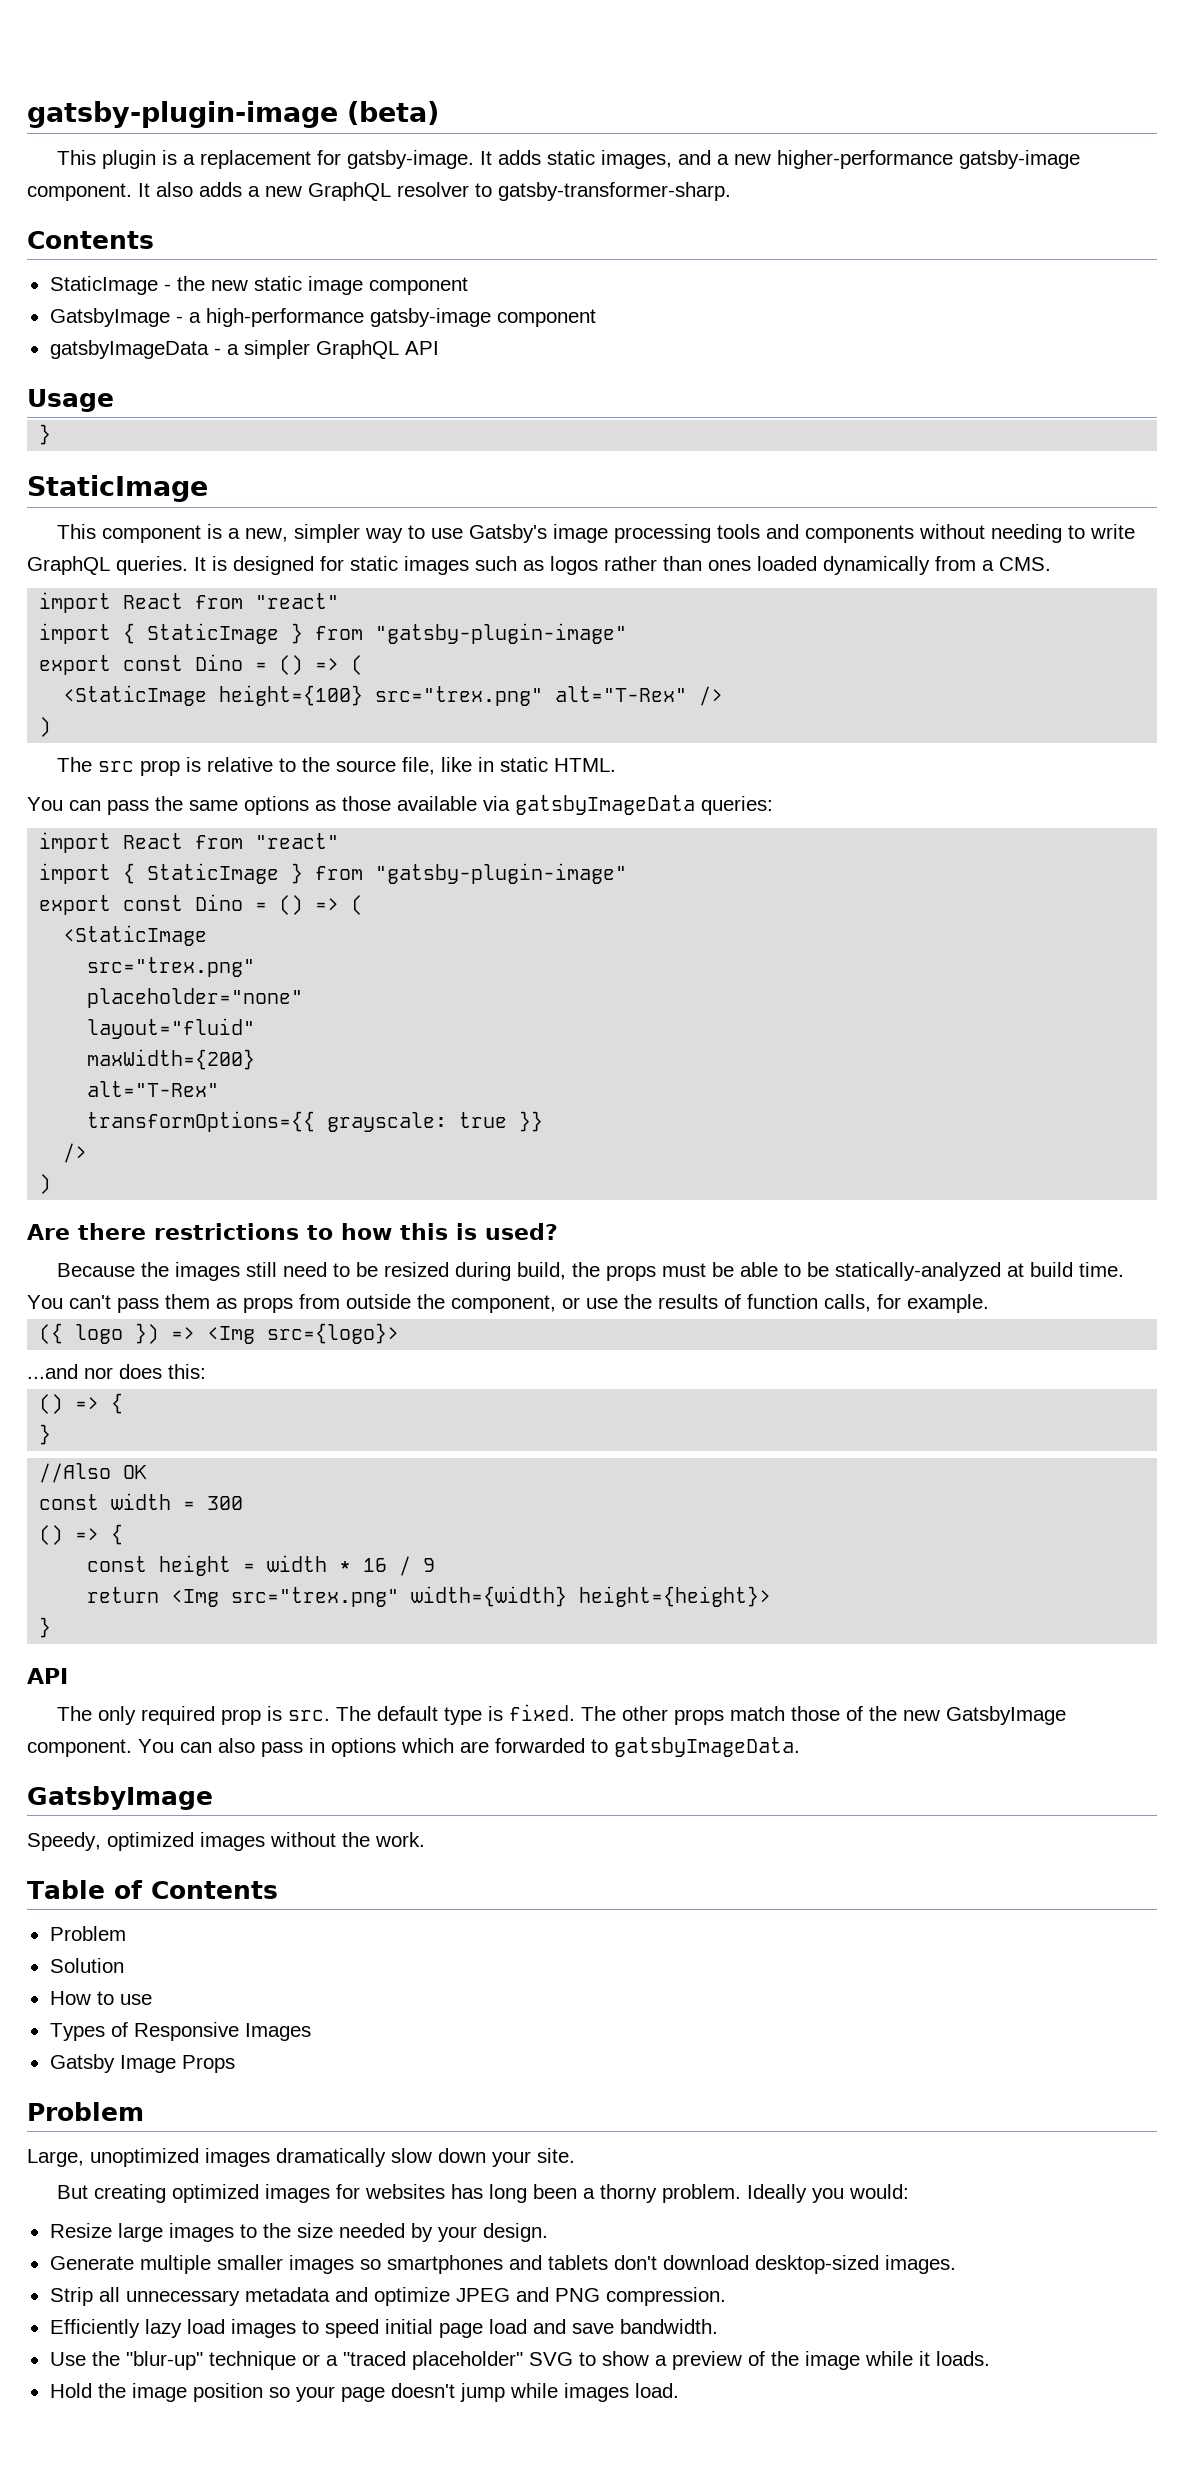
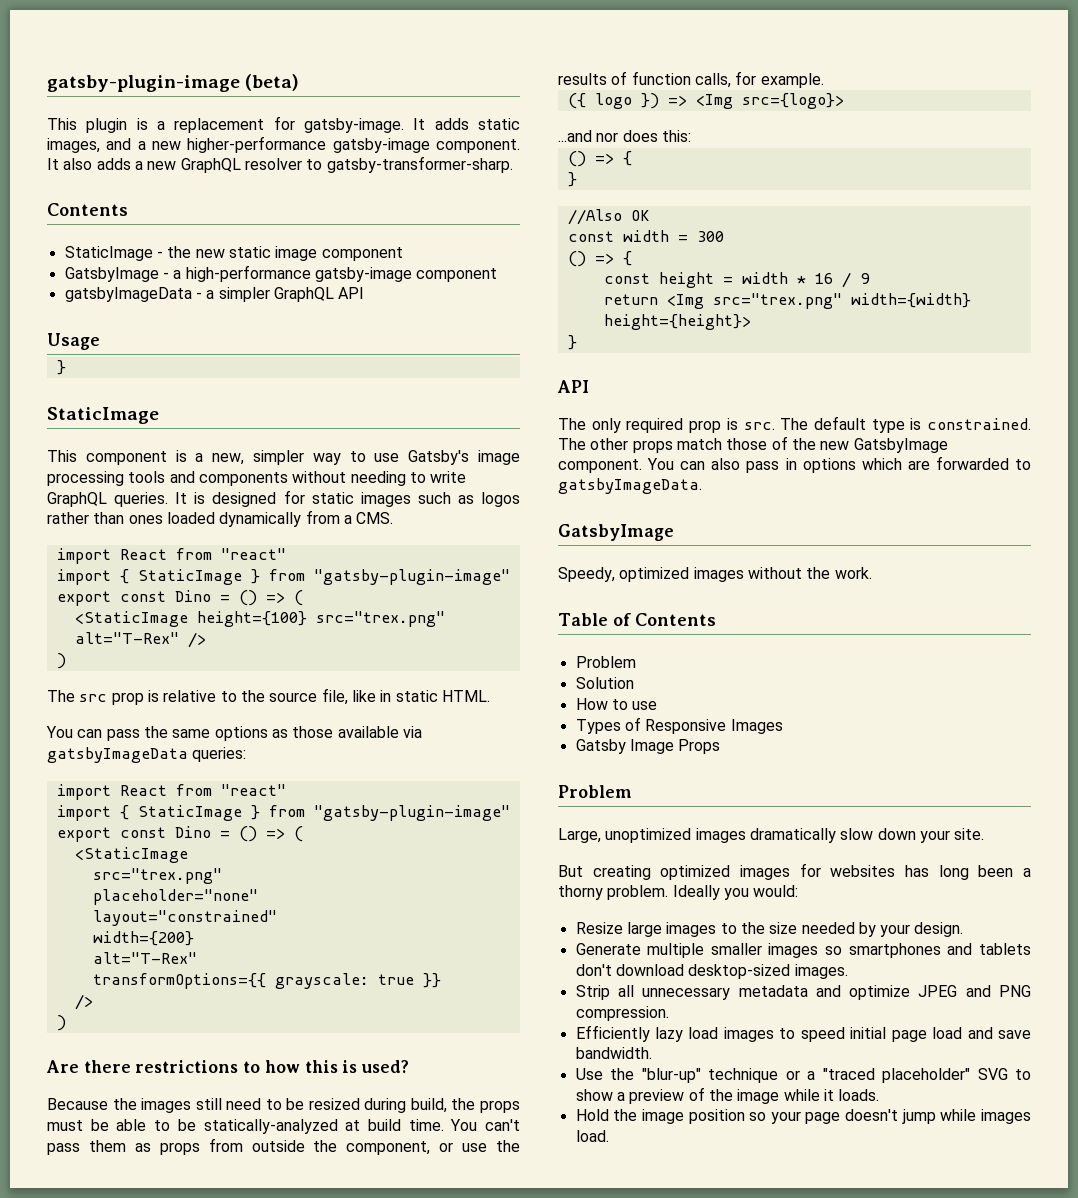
- layout="fluid"
- maxWidth={200}
+ layout="constrained"
+ width={200}
- The default type is fixed.
+ The default type is constrained.

